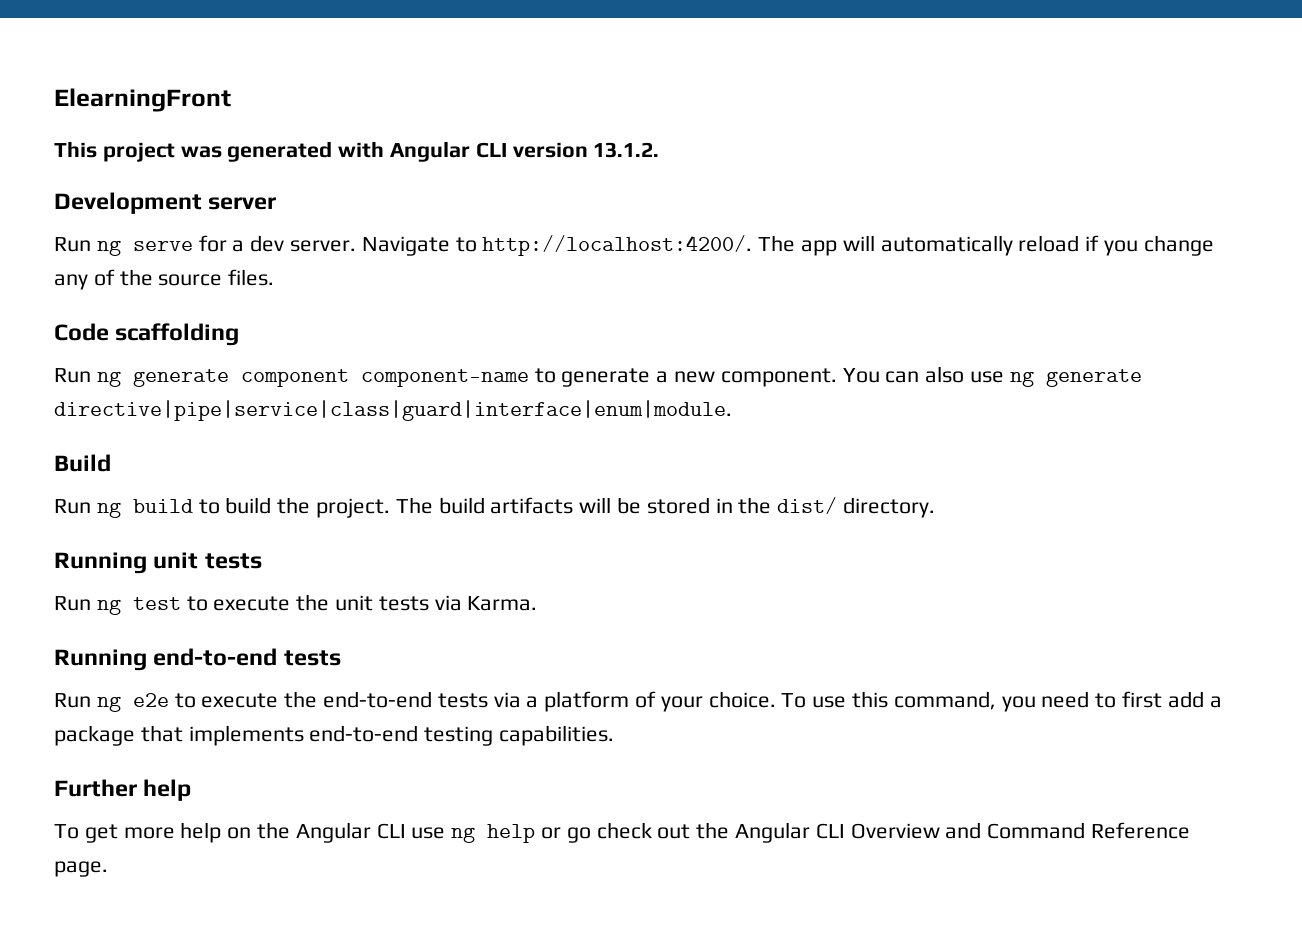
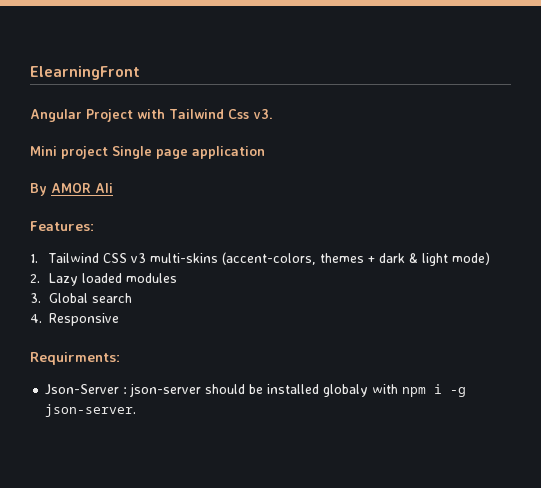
- This project was generated with Angular CLI version 13.1.2.
- Development server
- Run ng serve for a dev server. Navigate to http://localhost:4200/. The app will automatically reload if you change any of the source files.
- Code scaffolding
- Run ng generate component component-name to generate a new component. You can also use ng generate directive|pipe|service|class|guard|interface|enum|module.
- Build
- Run ng build to build the project. The build artifacts will be stored in the dist/ directory.
- Running unit tests
- Run ng test to execute the unit tests via Karma.
- Running end-to-end tests
- Run ng e2e to execute the end-to-end tests via a platform of your choice. To use this command, you need to first add a package that implements end-to-end testing capabilities.
- Further help
- To get more help on the Angular CLI use ng help or go check out the Angular CLI Overview and Command Reference page.
+ Angular Project with Tailwind Css v3.
+ Mini project Single page application
+ By AMOR Ali
+ Features:
+ 1. Tailwind CSS v3 multi-skins (accent-colors, themes + dark & light mode)
+ 2. Lazy loaded modules
+ 3. Global search
+ 4. Responsive
+ Requirments:
+ Json-Server : json-server should be installed globaly with npm i -g json-server.

